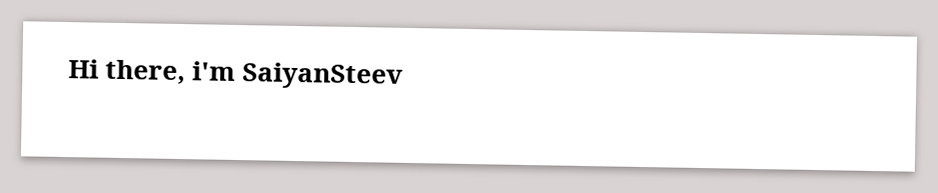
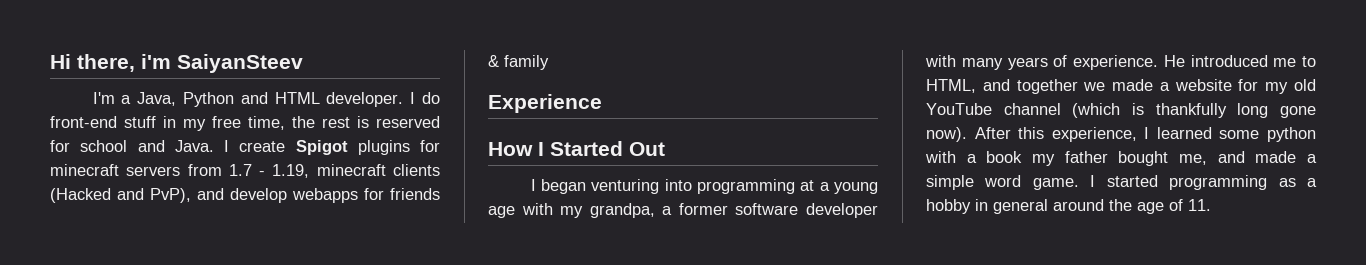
+ I'm a Java, Python and HTML developer. I do front-end stuff in my free time, the rest is reserved for school and Java. I create Spigot plugins for minecraft servers from 1.7 - 1.19, minecraft clients (Hacked and PvP), and develop webapps for friends & family
+ Experience
+ How I Started Out
+ I began venturing into programming at a young age with my grandpa, a former software developer with many years of experience. He introduced me to HTML, and together we made a website for my old YouTube channel (which is thankfully long gone now). After this experience, I learned some python with a book my father bought me, and made a simple word game. I started programming as a hobby in general around the age of 11.

